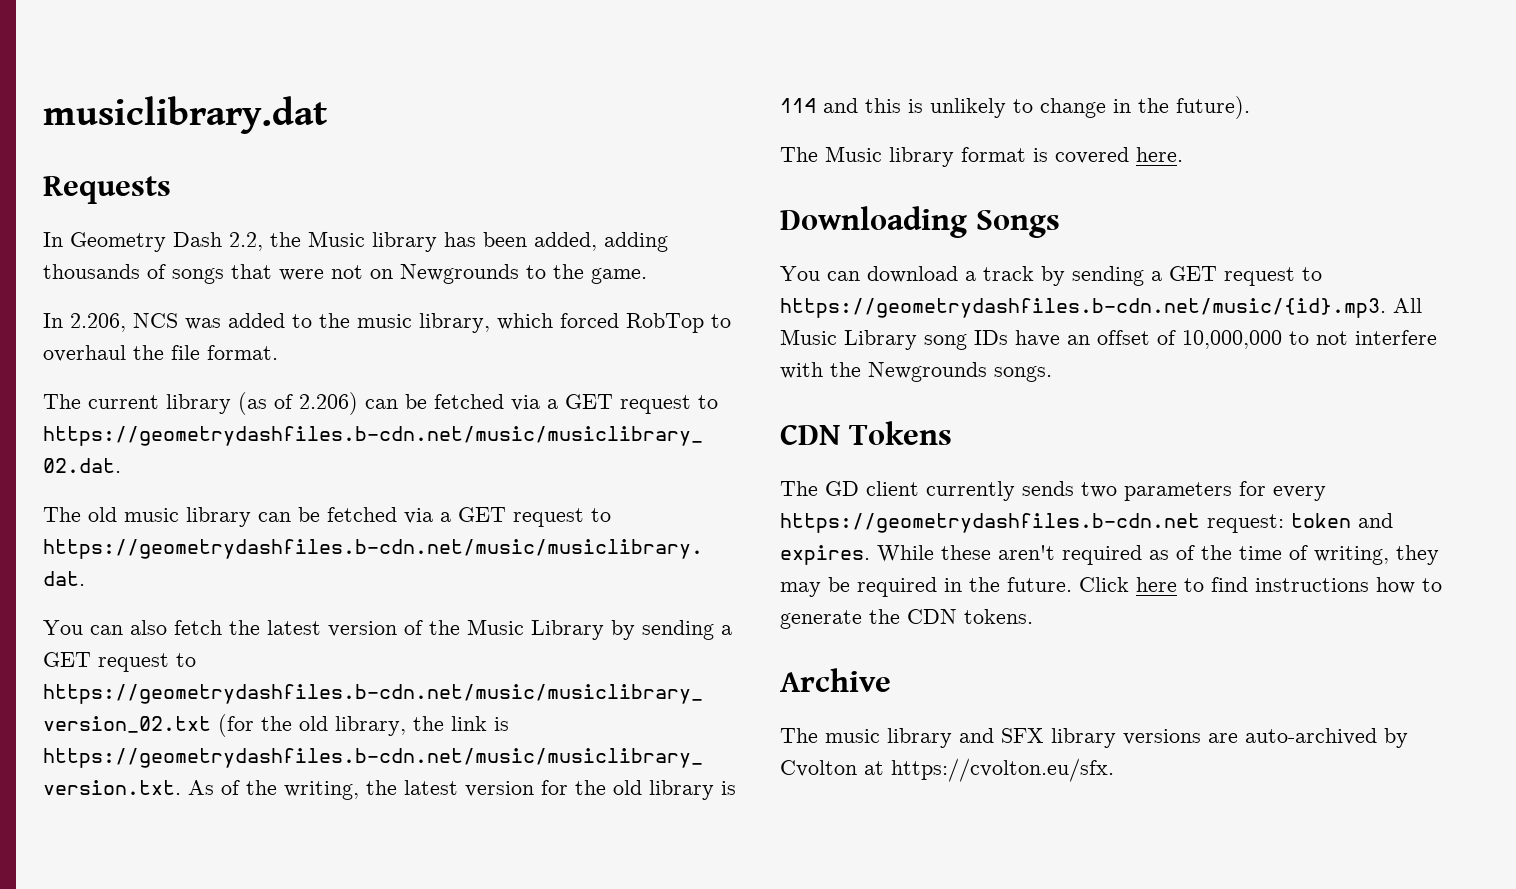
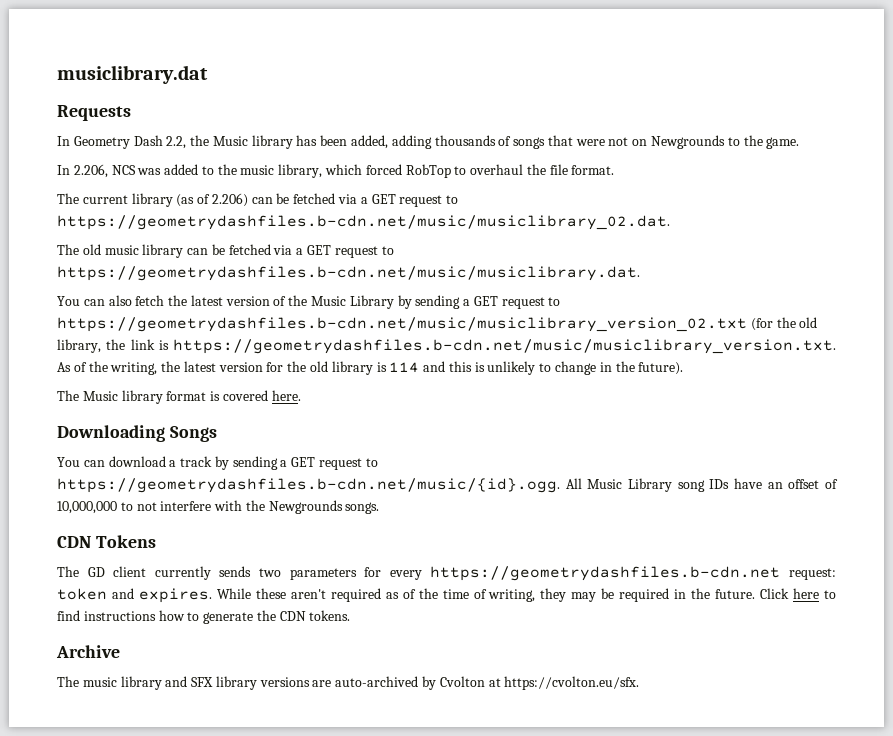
- You can download a track by sending a GET request to https://geometrydashfiles.b-cdn.net/music/{id}.mp3. All Music Library song IDs have an offset of 10,000,000 to not interfere with the Newgrounds songs.
+ You can download a track by sending a GET request to https://geometrydashfiles.b-cdn.net/music/{id}.ogg. All Music Library song IDs have an offset of 10,000,000 to not interfere with the Newgrounds songs.

